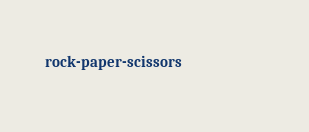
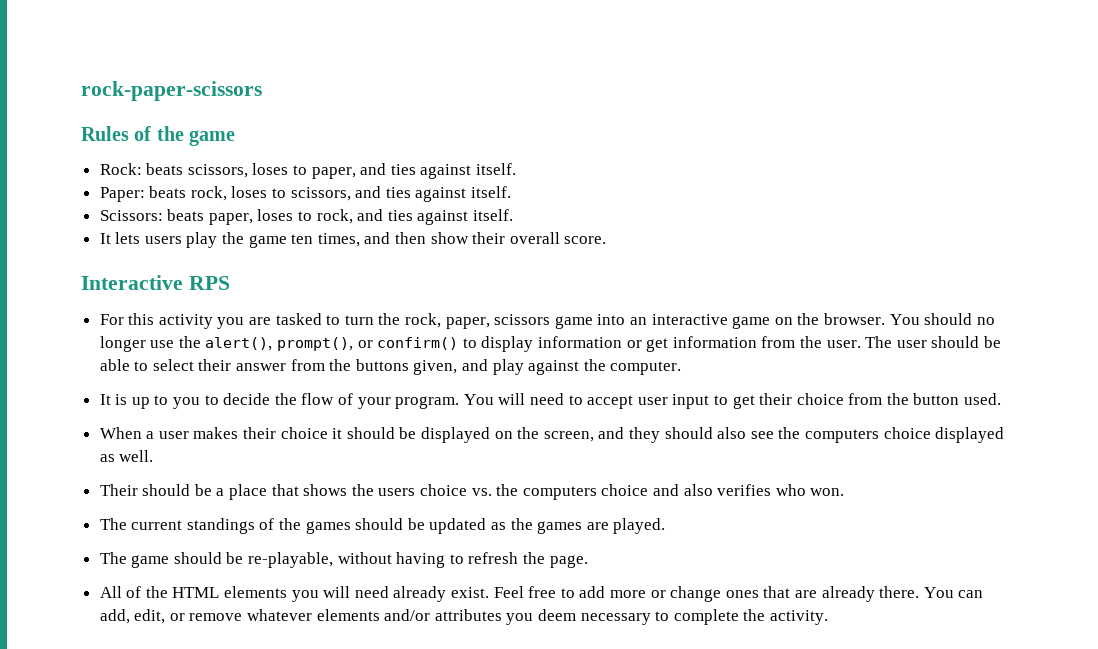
+ Rules of the game
+ Rock: beats scissors, loses to paper, and ties against itself.
+ Paper: beats rock, loses to scissors, and ties against itself.
+ Scissors: beats paper, loses to rock, and ties against itself.
+ It lets users play the game ten times, and then show their overall score.
+ Interactive RPS
+ For this activity you are tasked to turn the rock, paper, scissors game into an interactive game on the browser. You should no longer use the alert(), prompt(), or confirm() to display information or get information from the user. The user should be able to select their answer from the buttons given, and play against the computer.
+ It is up to you to decide the flow of your program. You will need to accept user input to get their choice from the button used.
+ When a user makes their choice it should be displayed on the screen, and they should also see the computers choice displayed as well.
+ Their should be a place that shows the users choice vs. the computers choice and also verifies who won.
+ The current standings of the games should be updated as the games are played.
+ The game should be re-playable, without having to refresh the page.
+ All of the HTML elements you will need already exist. Feel free to add more or change ones that are already there. You can add, edit, or remove whatever elements and/or attributes you deem necessary to complete the activity.

